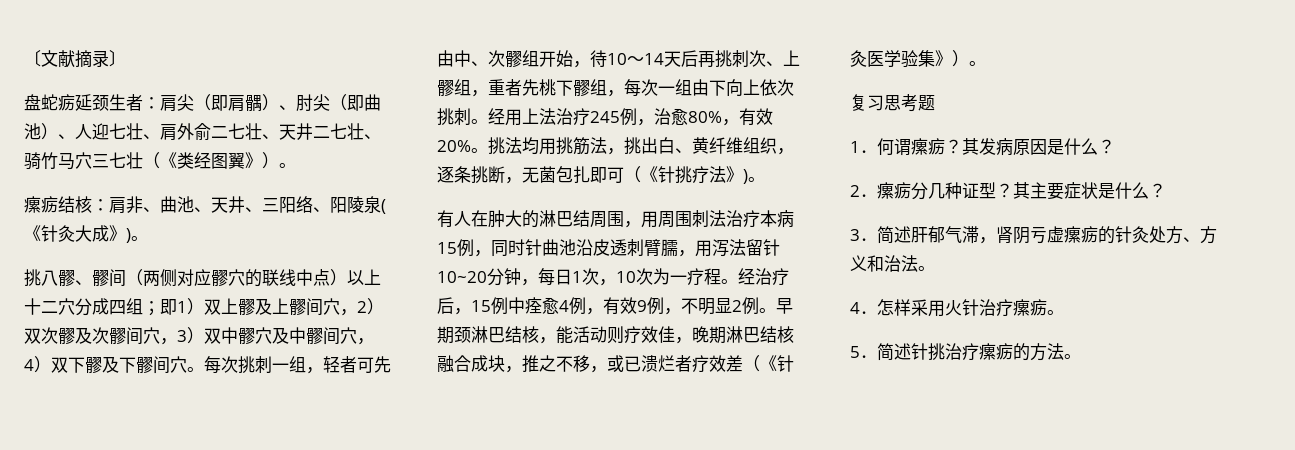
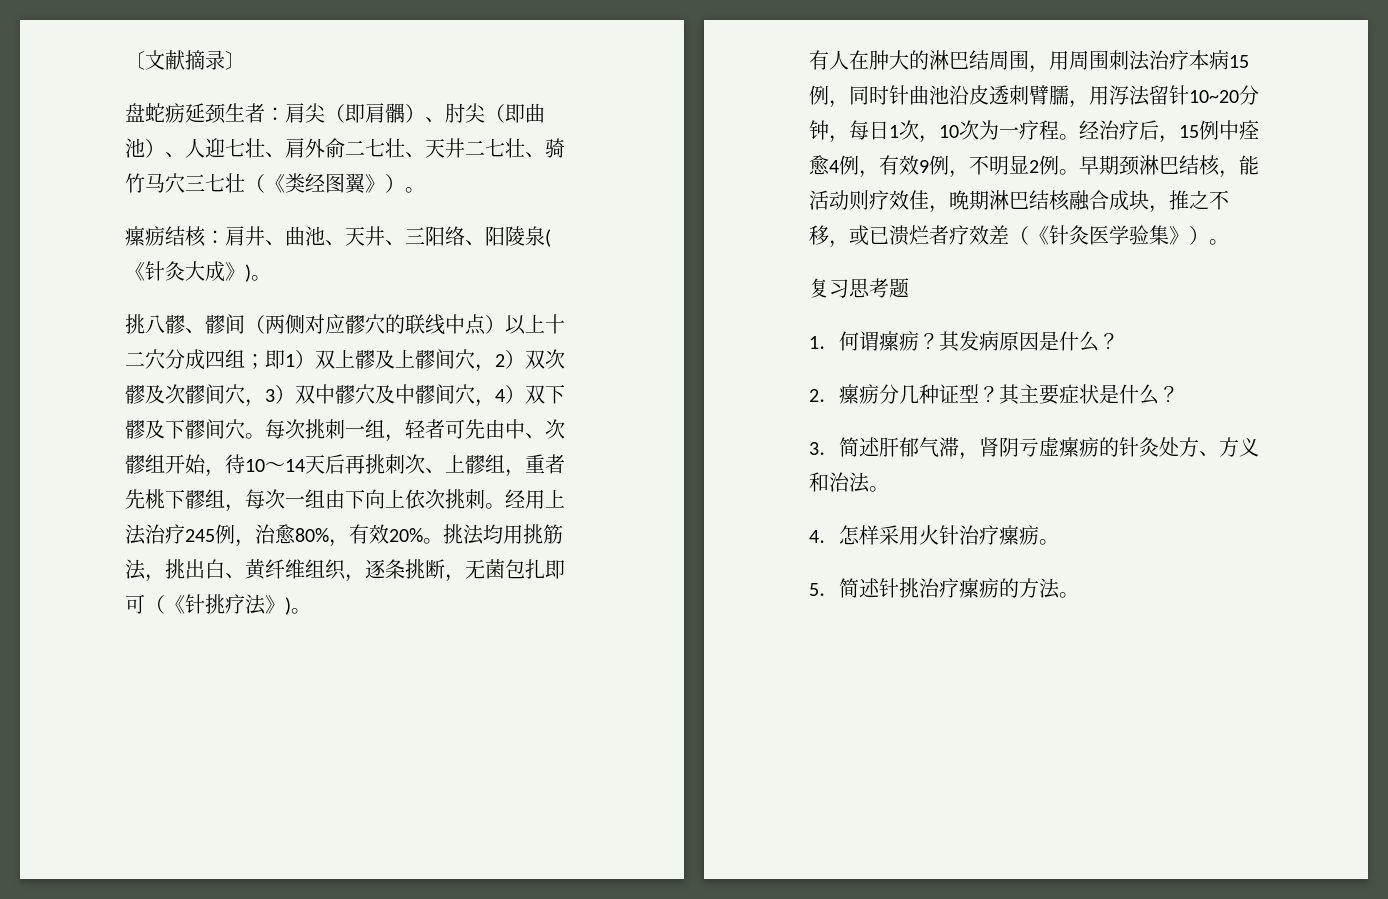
- 瘰疬结核：肩非、曲池、天井、三阳络、阳陵泉(《针灸大成》)。
+ 瘰疬结核：肩井、曲池、天井、三阳络、阳陵泉(《针灸大成》)。

